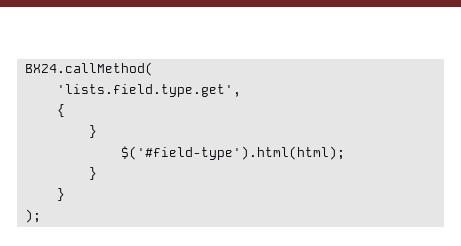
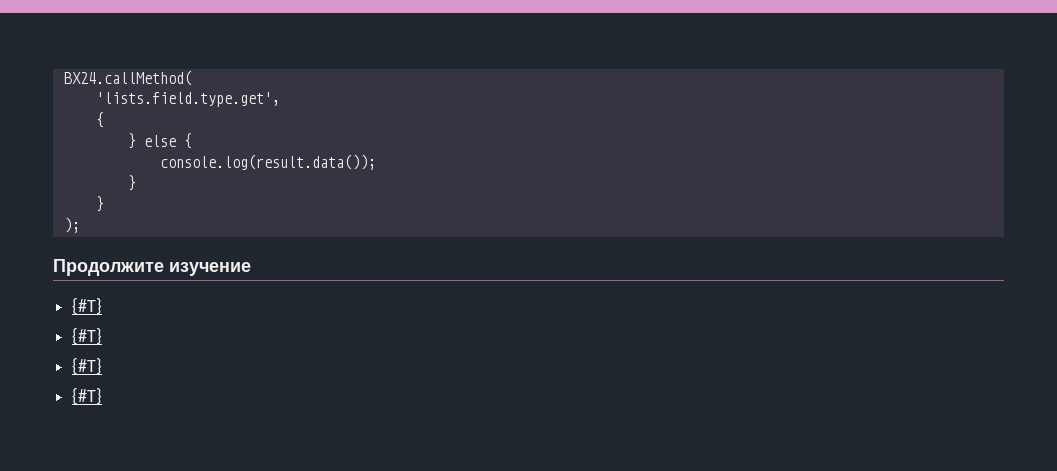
  'lists.field.type.get',
  {
- }
- $('#field-type').html(html);
+ } else {
+ console.log(result.data());
+ Продолжите изучение
+ {#T}
+ {#T}
+ {#T}
+ {#T}

